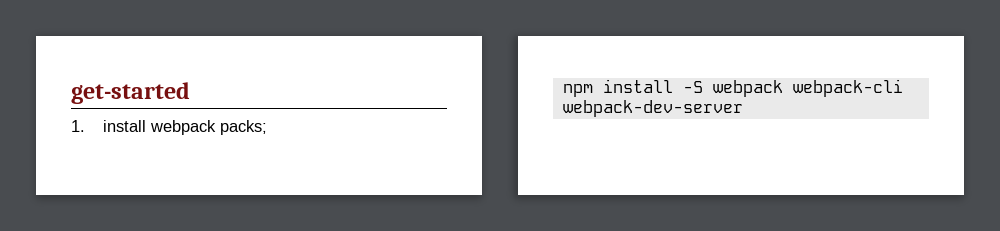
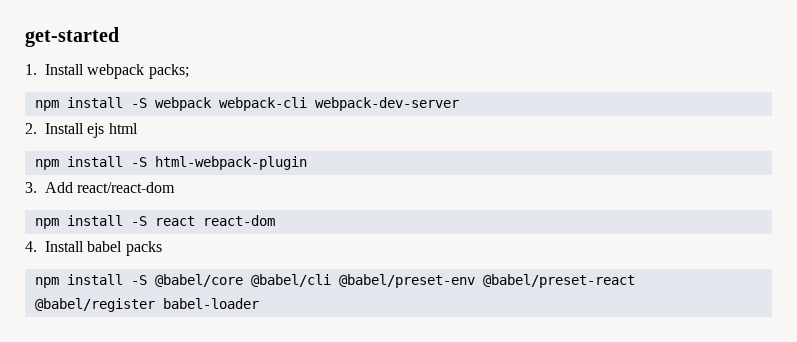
- 1. install webpack packs;
+ 1. Install webpack packs;
+ 2. Install ejs html
+ npm install -S html-webpack-plugin
+ 3. Add react/react-dom
+ npm install -S react react-dom
+ 4. Install babel packs
+ npm install -S @babel/core @babel/cli @babel/preset-env @babel/preset-react @babel/register babel-loader

